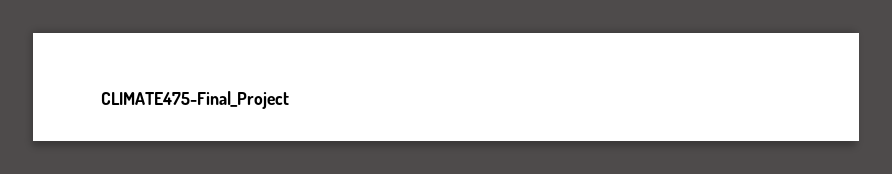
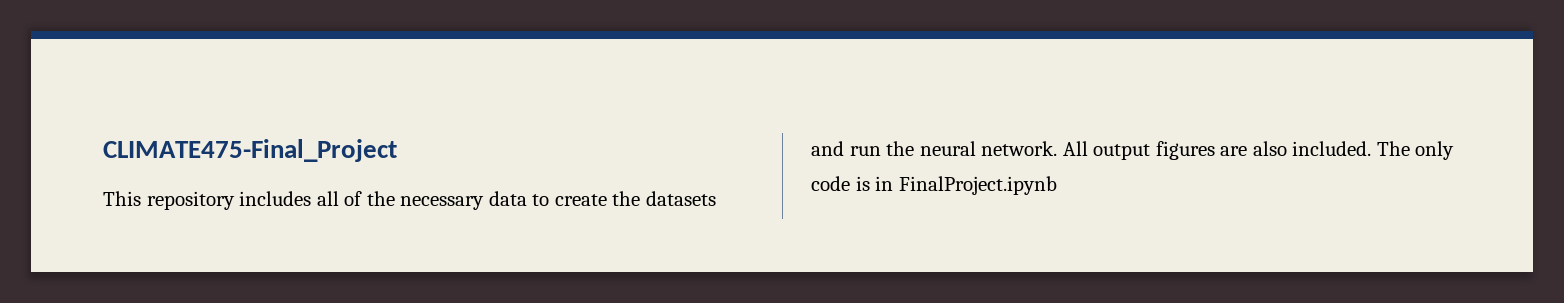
+ This repository includes all of the necessary data to create the datasets and run the neural network. All output figures are also included. The only code is in FinalProject.ipynb

